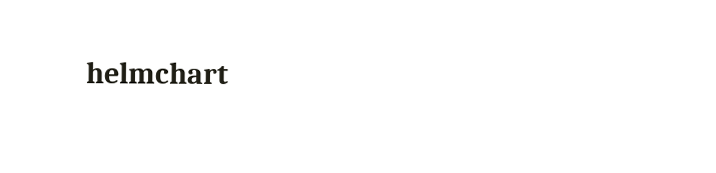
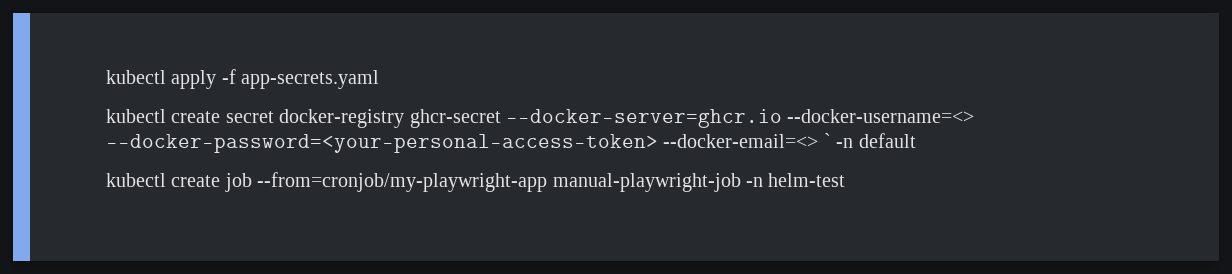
- helmchart
+ kubectl apply -f app-secrets.yaml
+ kubectl create secret docker-registry ghcr-secret --docker-server=ghcr.io --docker-username=<> --docker-password=<your-personal-access-token> --docker-email=<> ` -n default
+ kubectl create job --from=cronjob/my-playwright-app manual-playwright-job -n helm-test

